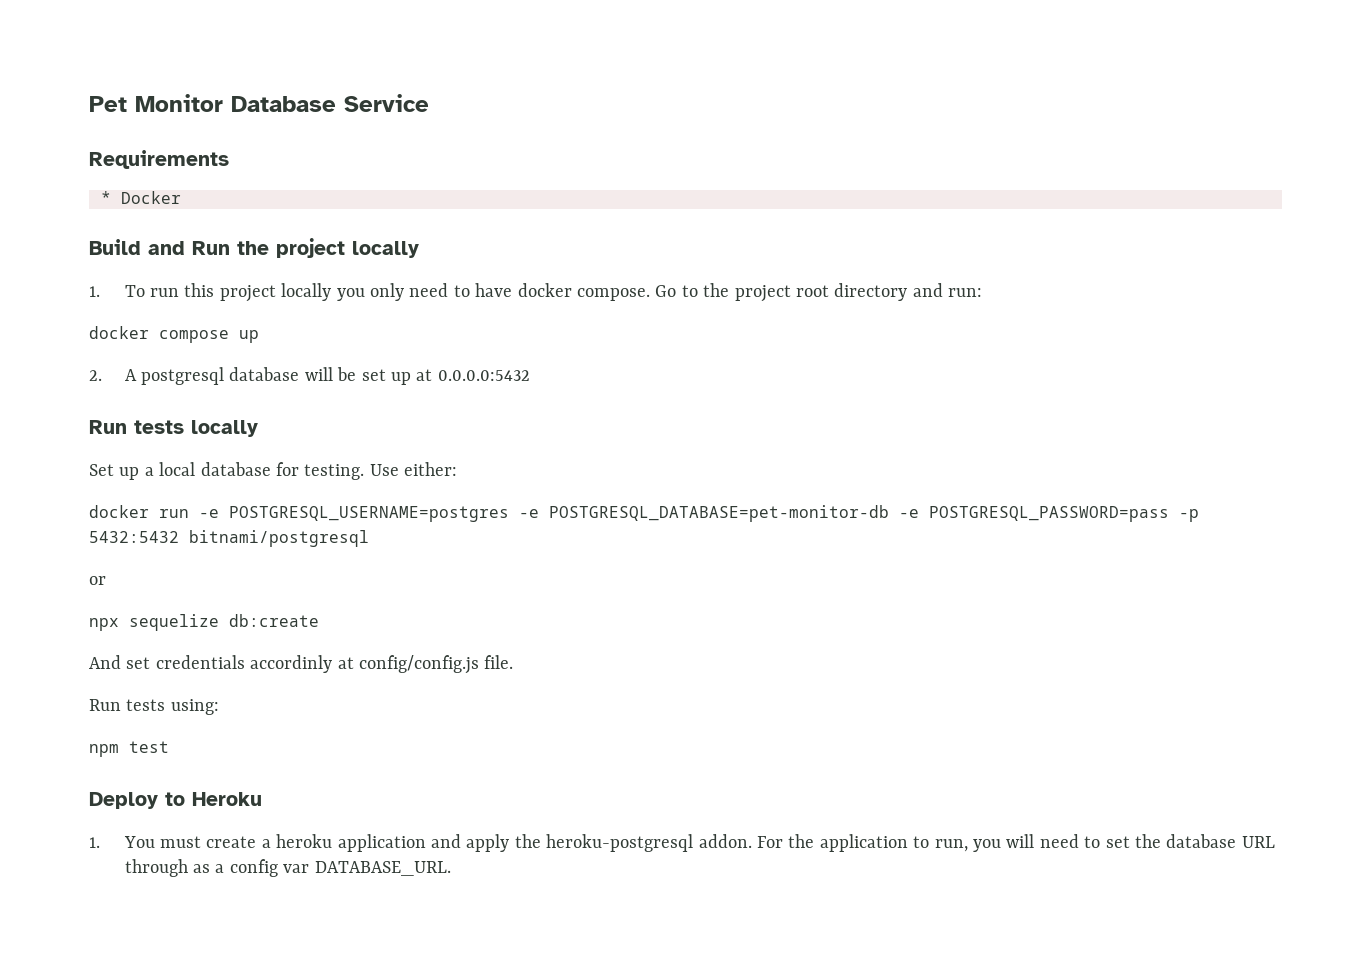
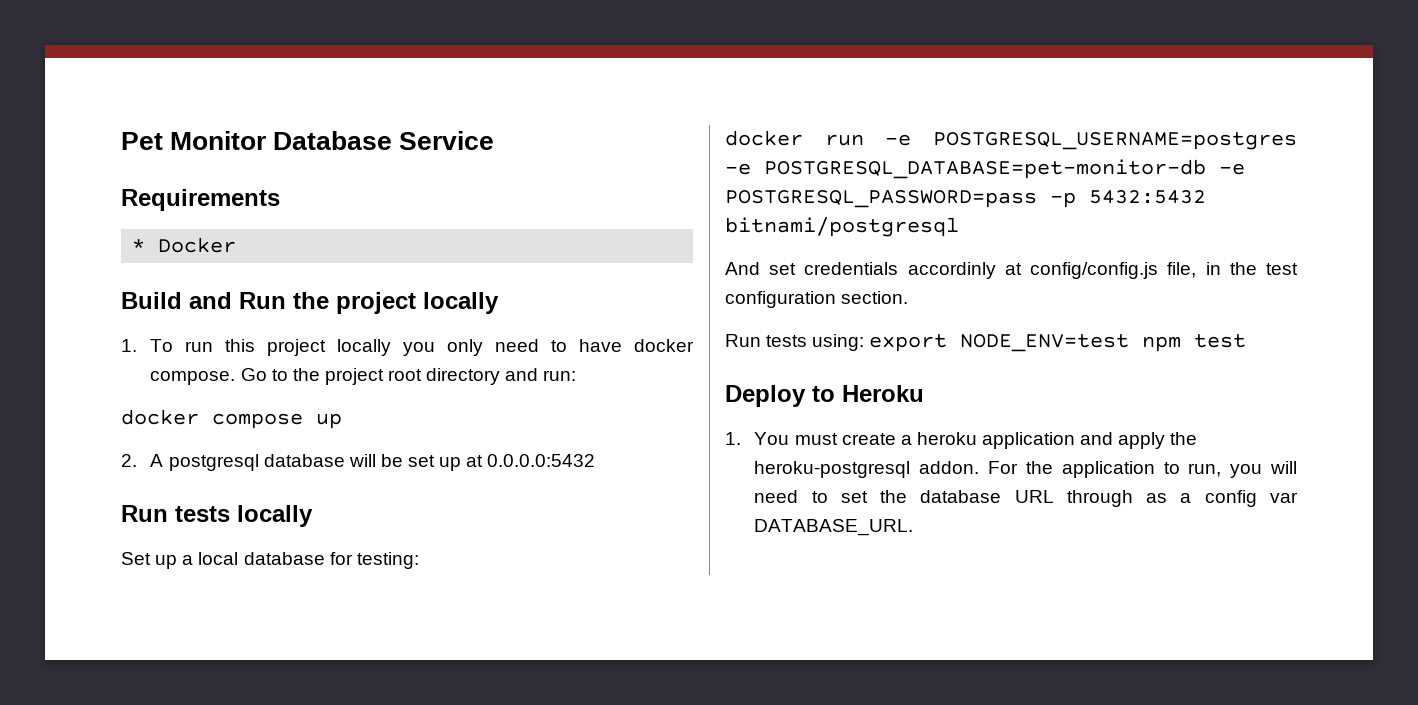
- Set up a local database for testing. Use either:
+ Set up a local database for testing:
- or
- npx sequelize db:create
- And set credentials accordinly at config/config.js file.
+ And set credentials accordinly at config/config.js file, in the test configuration section.
- Run tests using:
- npm test
+ Run tests using: export NODE_ENV=test npm test

